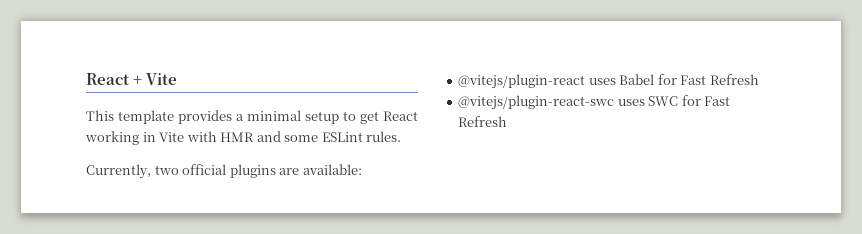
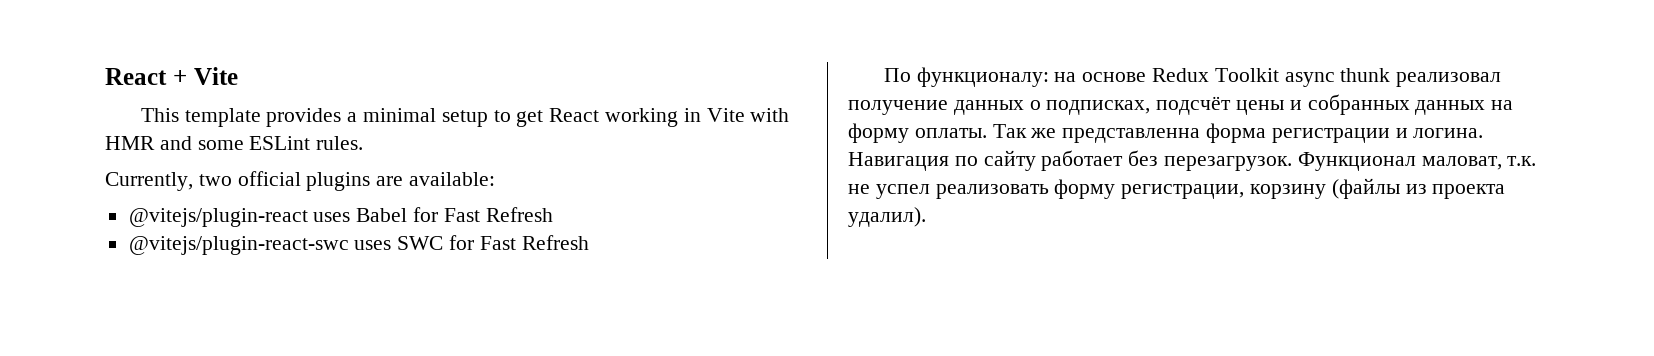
+ По функционалу: на основе Redux Toolkit async thunk реализовал получение данных о подписках, подсчёт цены и собранных данных на форму оплаты. Так же представленна форма регистрации и логина. Навигация по сайту работает без перезагрузок. Функционал маловат, т.к. не успел реализовать форму регистрации, корзину (файлы из проекта удалил).

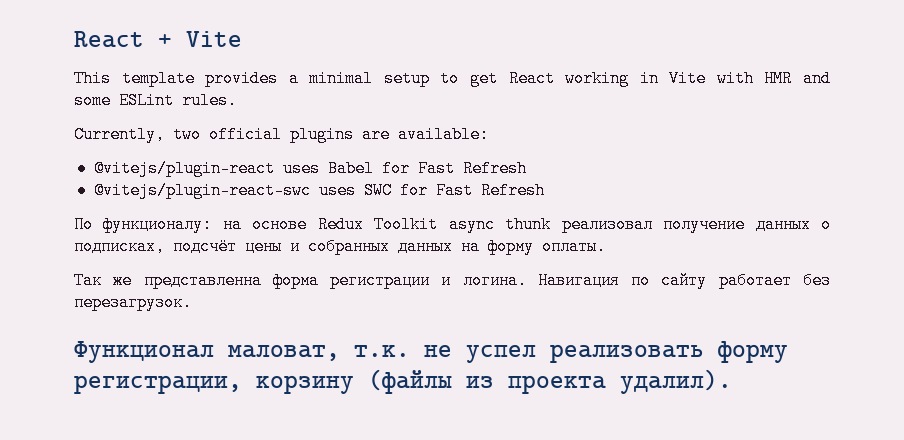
- По функционалу: на основе Redux Toolkit async thunk реализовал получение данных о подписках, подсчёт цены и собранных данных на форму оплаты. Так же представленна форма регистрации и логина.
+ По функционалу: на основе Redux Toolkit async thunk реализовал получение данных о подписках, подсчёт цены и собранных данных на форму оплаты.
+ Так же представленна форма регистрации и логина.
- Навигация по сайту работает без перезагрузок. Функционал маловат, т.к. не успел реализовать форму регистрации, корзину (файлы из проекта удалил).
+ Навигация по сайту работает без перезагрузок.
+ Функционал маловат, т.к. не успел реализовать форму регистрации, корзину (файлы из проекта удалил).

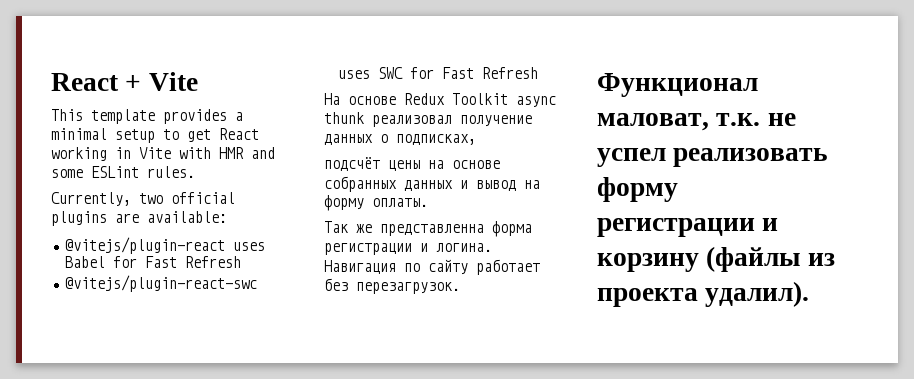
- По функционалу: на основе Redux Toolkit async thunk реализовал получение данных о подписках, подсчёт цены и собранных данных на форму оплаты.
+ На основе Redux Toolkit async thunk реализовал получение данных о подписках,
+ подсчёт цены на основе собранных данных и вывод на форму оплаты.
- Функционал маловат, т.к. не успел реализовать форму регистрации, корзину (файлы из проекта удалил).
+ Функционал маловат, т.к. не успел реализовать форму регистрации и корзину (файлы из проекта удалил).

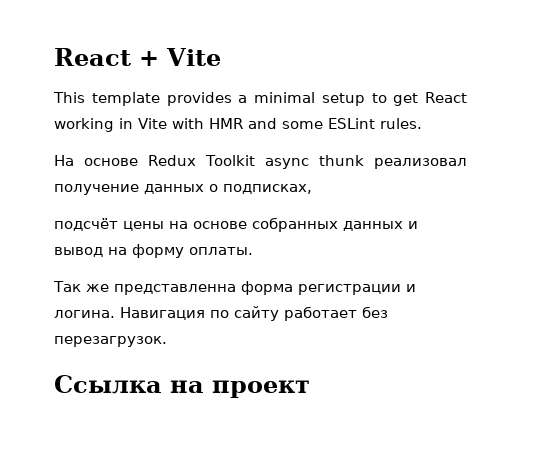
- Currently, two official plugins are available:
- @vitejs/plugin-react uses Babel for Fast Refresh
- @vitejs/plugin-react-swc uses SWC for Fast Refresh
- Функционал маловат, т.к. не успел реализовать форму регистрации и корзину (файлы из проекта удалил).
+ Ссылка на проект

